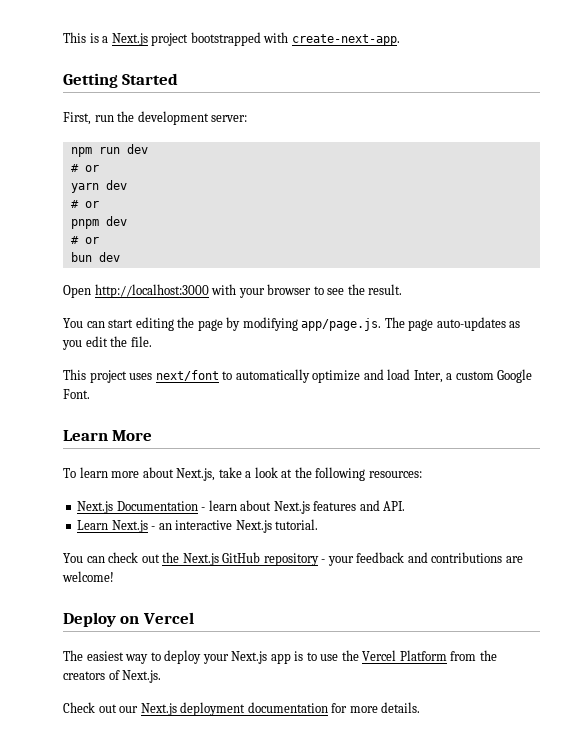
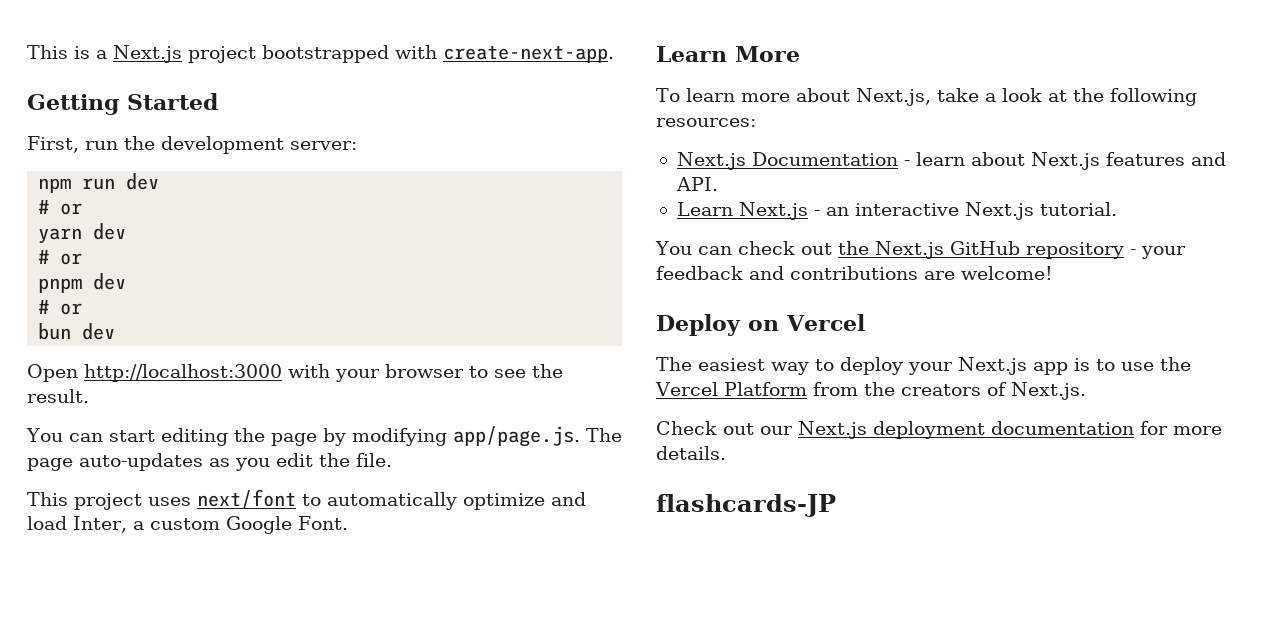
+ flashcards-JP

